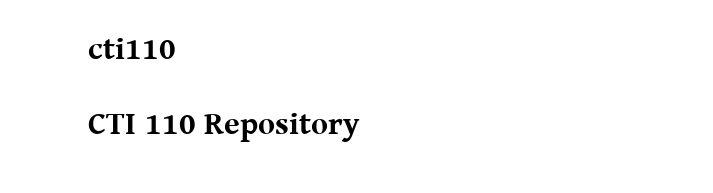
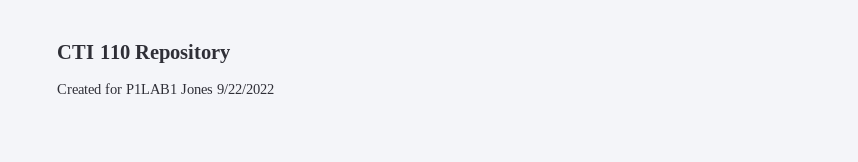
- cti110
+ Created for P1LAB1 Jones 9/22/2022

